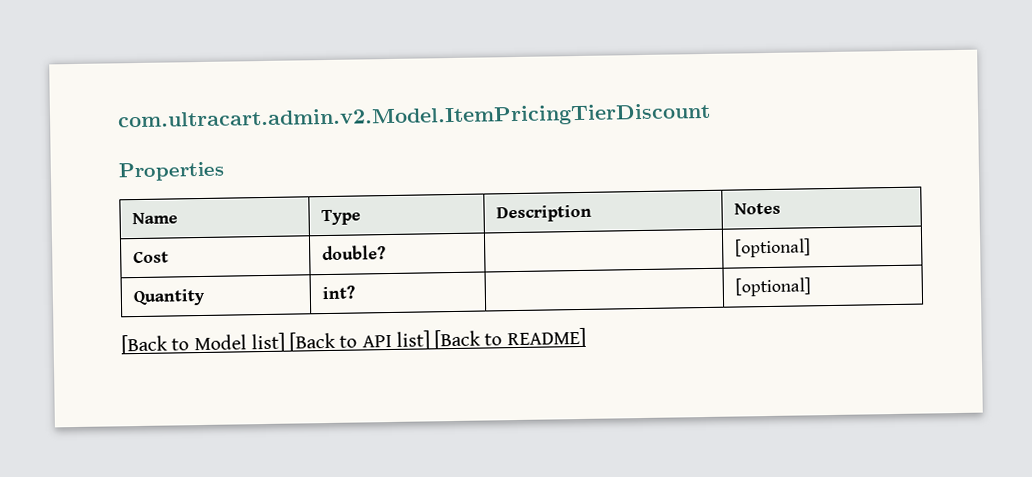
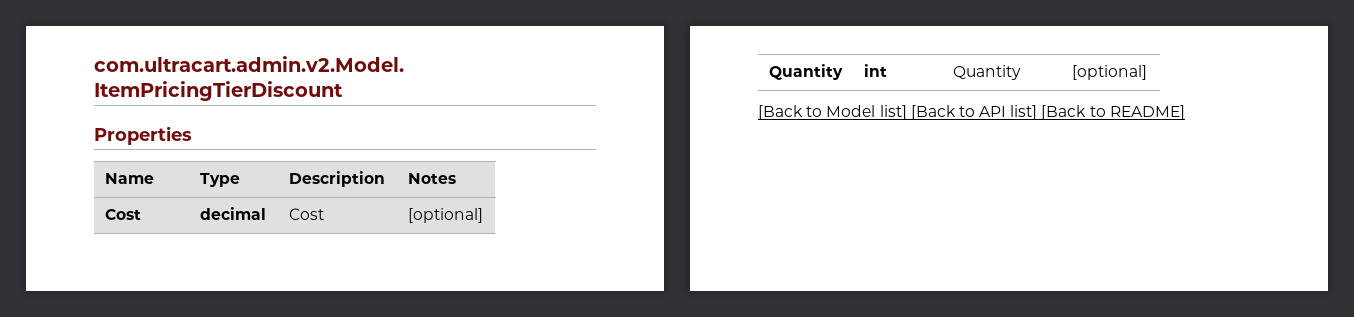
- Cost | double? | | [optional]
+ Cost | decimal | Cost | [optional]
- Quantity | int? | | [optional]
+ Quantity | int | Quantity | [optional]

